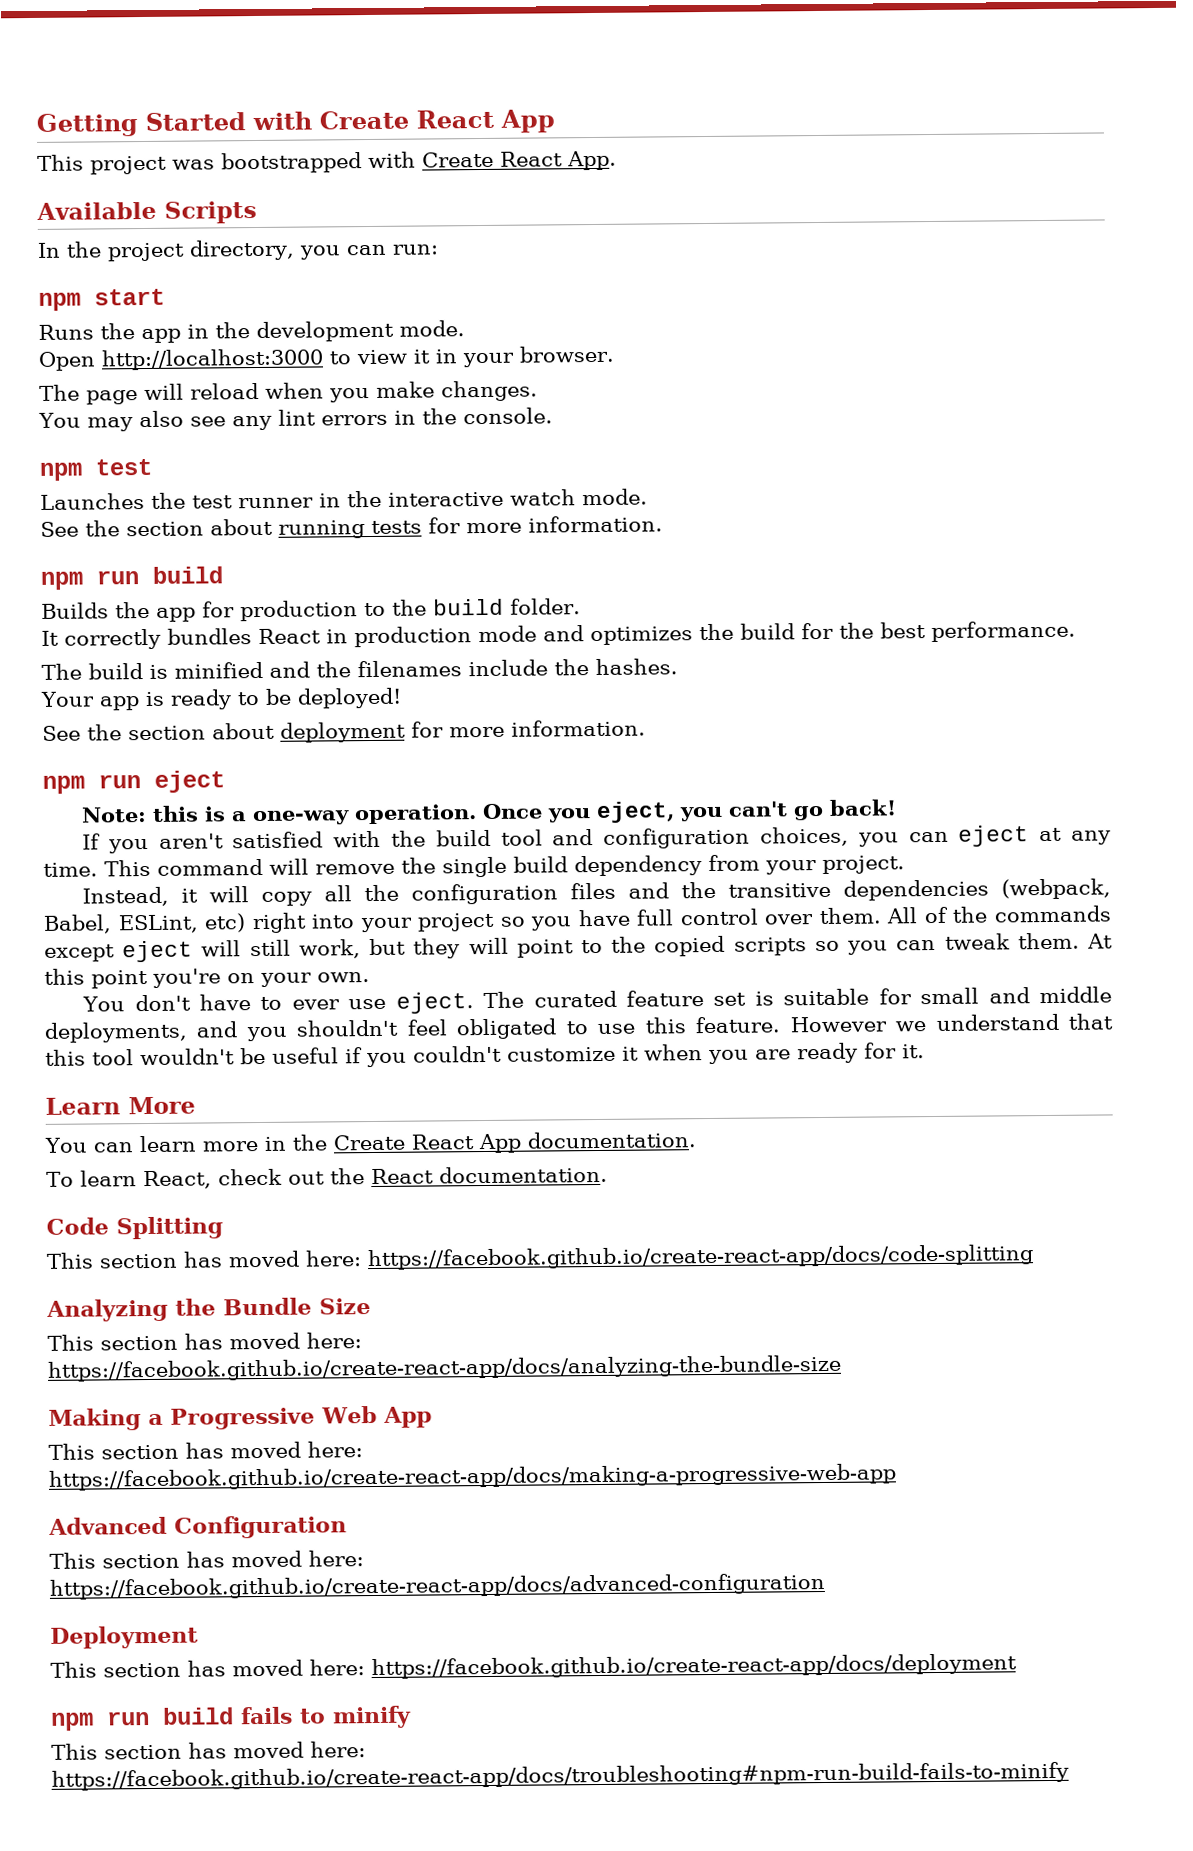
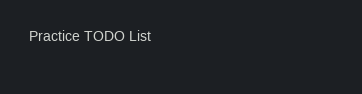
- Getting Started with Create React App
- This project was bootstrapped with Create React App.
- Available Scripts
- In the project directory, you can run:
- npm start
- Runs the app in the development mode.
- Open http://localhost:3000 to view it in your browser.
- The page will reload when you make changes.
- You may also see any lint errors in the console.
- npm test
- Launches the test runner in the interactive watch mode.
- See the section about running tests for more information.
- npm run build
- Builds the app for production to the build folder.
- It correctly bundles React in production mode and optimizes the build for the best performance.
- The build is minified and the filenames include the hashes.
- Your app is ready to be deployed!
- See the section about deployment for more information.
- npm run eject
- Note: this is a one-way operation. Once you eject, you can't go back!
- If you aren't satisfied with the build tool and configuration choices, you can eject at any time. This command will remove the single build dependency from your project.
- Instead, it will copy all the configuration files and the transitive dependencies (webpack, Babel, ESLint, etc) right into your project so you have full control over them. All of the commands except eject will still work, but they will point to the copied scripts so you can tweak them. At this point you're on your own.
- You don't have to ever use eject. The curated feature set is suitable for small and middle deployments, and you shouldn't feel obligated to use this feature. However we understand that this tool wouldn't be useful if you couldn't customize it when you are ready for it.
- Learn More
- You can learn more in the Create React App documentation.
- To learn React, check out the React documentation.
- Code Splitting
- This section has moved here: https://facebook.github.io/create-react-app/docs/code-splitting
- Analyzing the Bundle Size
- This section has moved here: https://facebook.github.io/create-react-app/docs/analyzing-the-bundle-size
- Making a Progressive Web App
- This section has moved here: https://facebook.github.io/create-react-app/docs/making-a-progressive-web-app
- Advanced Configuration
- This section has moved here: https://facebook.github.io/create-react-app/docs/advanced-configuration
- Deployment
- This section has moved here: https://facebook.github.io/create-react-app/docs/deployment
- npm run build fails to minify
- This section has moved here: https://facebook.github.io/create-react-app/docs/troubleshooting#npm-run-build-fails-to-minify
+ Practice TODO List

